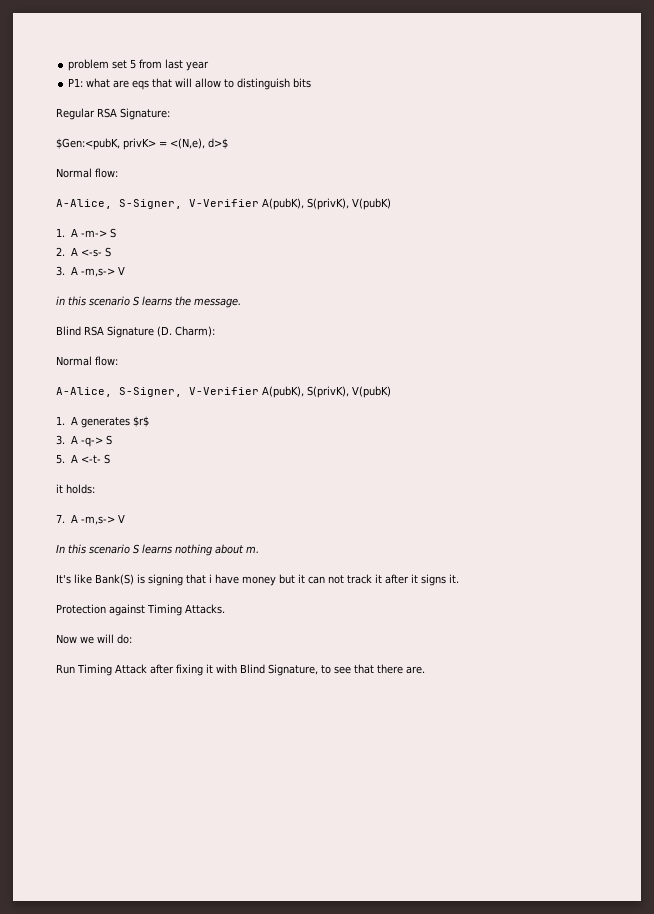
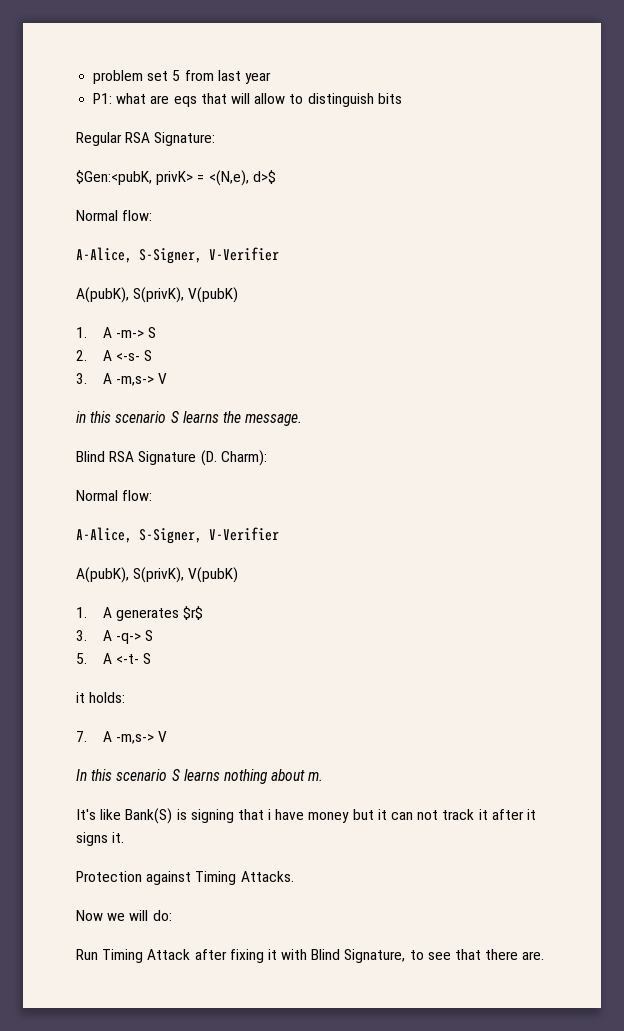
  $Gen:<pubK, privK> = <(N,e), d>$
  Normal flow:
- A-Alice, S-Signer, V-Verifier A(pubK), S(privK), V(pubK)
+ A-Alice, S-Signer, V-Verifier
+ A(pubK), S(privK), V(pubK)
  Blind RSA Signature (D. Charm):
  Normal flow:
- A-Alice, S-Signer, V-Verifier A(pubK), S(privK), V(pubK)
+ A-Alice, S-Signer, V-Verifier
+ A(pubK), S(privK), V(pubK)

